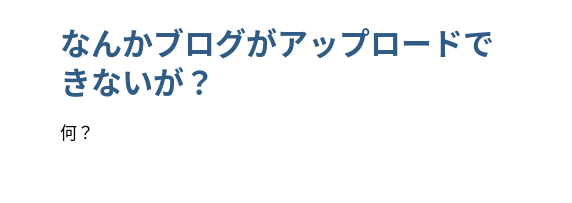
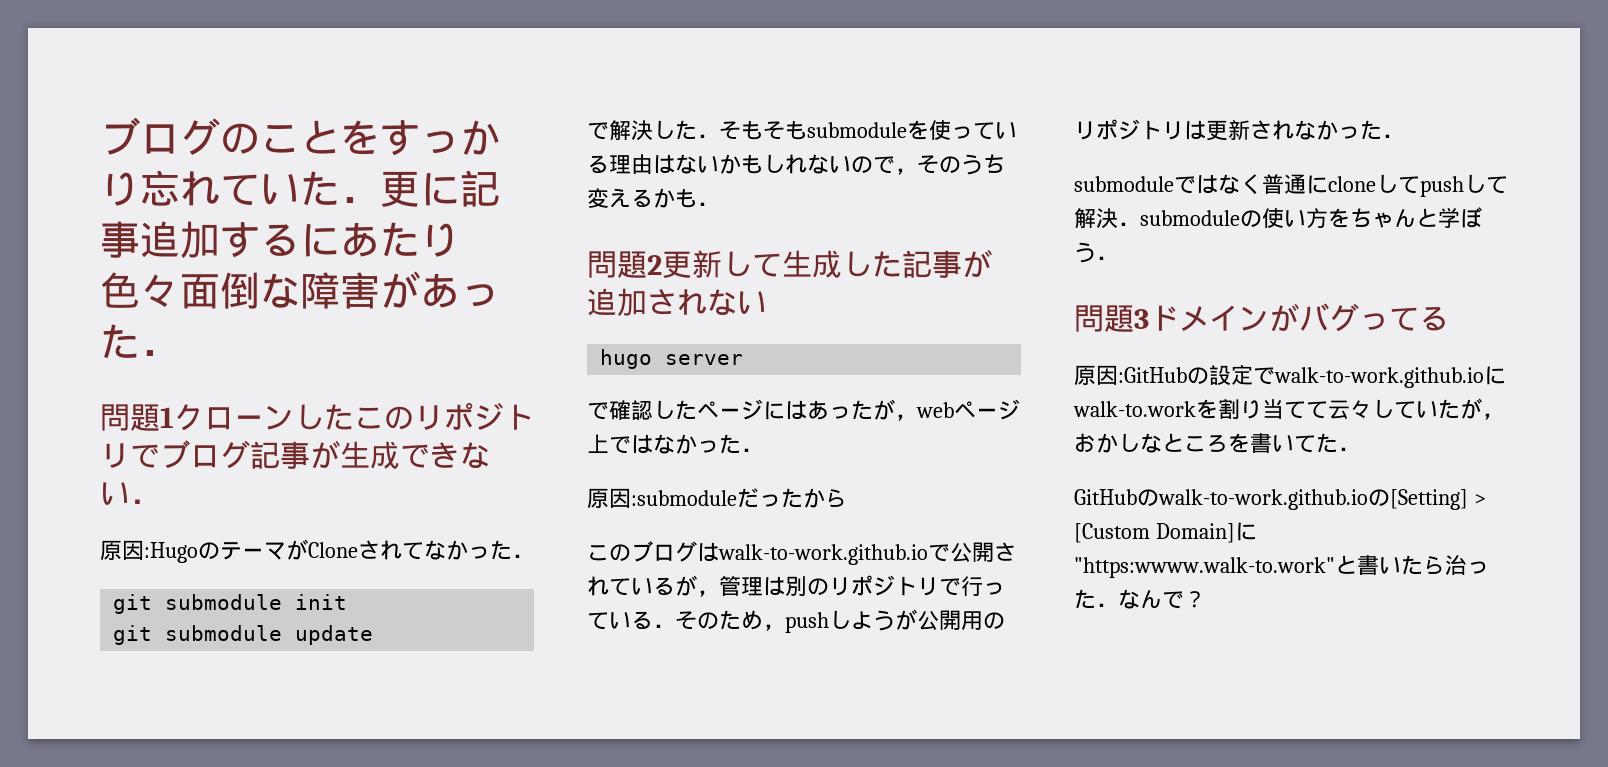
- なんかブログがアップロードできないが？
- 何？
+ ブログのことをすっかり忘れていた．更に記事追加するにあたり色々面倒な障害があった．
+ 問題1クローンしたこのリポジトリでブログ記事が生成できない．
+ 原因:HugoのテーマがCloneされてなかった．
+ git submodule init
+ git submodule update
+ で解決した．そもそもsubmoduleを使っている理由はないかもしれないので，そのうち変えるかも．
+ 問題2更新して生成した記事が追加されない
+ hugo server
+ で確認したページにはあったが，webページ上ではなかった．
+ 原因:submoduleだったから
+ このブログはwalk-to-work.github.ioで公開されているが，管理は別のリポジトリで行っている．そのため，pushしようが公開用のリポジトリは更新されなかった．
+ submoduleではなく普通にcloneしてpushして解決．submoduleの使い方をちゃんと学ぼう．
+ 問題3ドメインがバグってる
+ 原因:GitHubの設定でwalk-to-work.github.ioにwalk-to.workを割り当てて云々していたが，おかしなところを書いてた．
+ GitHubのwalk-to-work.github.ioの[Setting] > [Custom Domain]に"https:wwww.walk-to.work"と書いたら治った．なんで？

